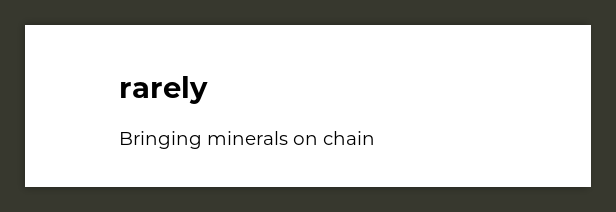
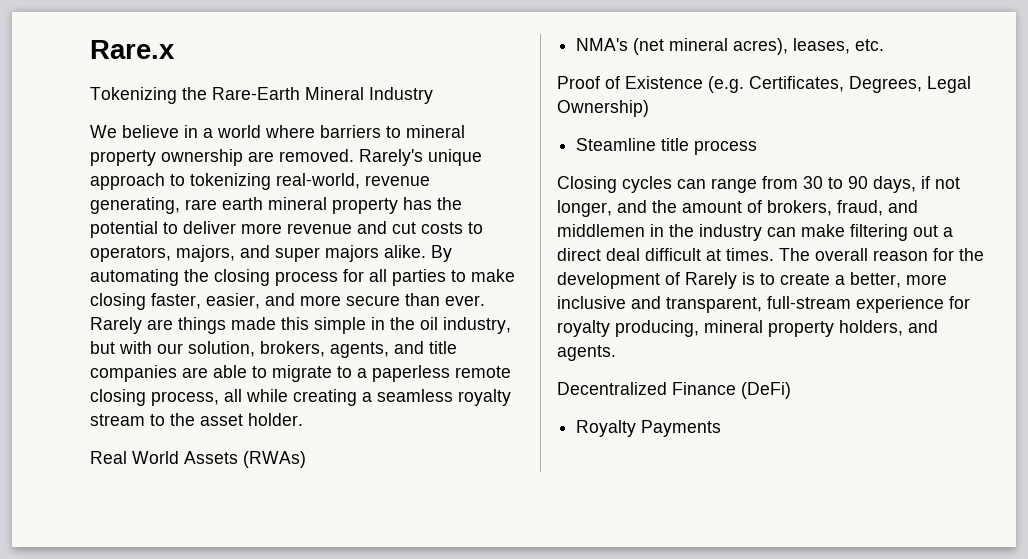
- rarely
- Bringing minerals on chain
+ Rare.x
+ Tokenizing the Rare-Earth Mineral Industry
+ We believe in a world where barriers to mineral property ownership are removed. Rarely's unique approach to tokenizing real-world, revenue generating, rare earth mineral property has the potential to deliver more revenue and cut costs to operators, majors, and super majors alike. By automating the closing process for all parties to make closing faster, easier, and more secure than ever. Rarely are things made this simple in the oil industry, but with our solution, brokers, agents, and title companies are able to migrate to a paperless remote closing process, all while creating a seamless royalty stream to the asset holder.
+ Real World Assets (RWAs)
+ NMA's (net mineral acres), leases, etc.
+ Proof of Existence (e.g. Certificates, Degrees, Legal Ownership)
+ Steamline title process
+ Closing cycles can range from 30 to 90 days, if not longer, and the amount of brokers, fraud, and middlemen in the industry can make filtering out a direct deal difficult at times. The overall reason for the development of Rarely is to create a better, more inclusive and transparent, full-stream experience for royalty producing, mineral property holders, and agents.
+ Decentralized Finance (DeFi)
+ Royalty Payments

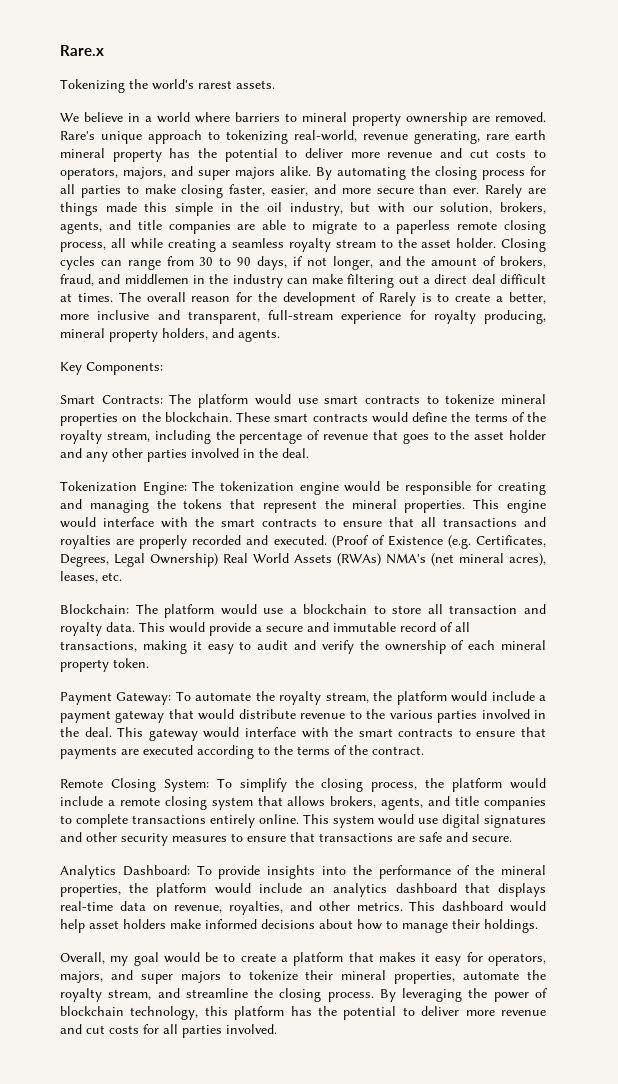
- Tokenizing the Rare-Earth Mineral Industry
+ Tokenizing the world's rarest assets.
- Rarely's unique approach to tokenizing real-world, revenue generating, rare earth mineral property has the potential to deliver more revenue and cut costs to operators, majors, and super majors alike.
+ Rare's unique approach to tokenizing real-world, revenue generating, rare earth mineral property has the potential to deliver more revenue and cut costs to operators, majors, and super majors alike.
- Rarely are things made this simple in the oil industry, but with our solution, brokers, agents, and title companies are able to migrate to a paperless remote closing process, all while creating a seamless royalty stream to the asset holder.
- Real World Assets (RWAs)
- NMA's (net mineral acres), leases, etc.
- Proof of Existence (e.g. Certificates, Degrees, Legal Ownership)
- Steamline title process
- Closing cycles can range from 30 to 90 days, if not longer, and the amount of brokers, fraud, and middlemen in the industry can make filtering out a direct deal difficult at times.
+ Rarely are things made this simple in the oil industry, but with our solution, brokers, agents, and title companies are able to migrate to a paperless remote closing process, all while creating a seamless royalty stream to the asset holder. Closing cycles can range from 30 to 90 days, if not longer, and the amount of brokers, fraud, and middlemen in the industry can make filtering out a direct deal difficult at times.
- Decentralized Finance (DeFi)
- Royalty Payments
+ Key Components:
+ Smart Contracts: The platform would use smart contracts to tokenize mineral properties on the blockchain. These smart contracts would define the terms of the royalty stream, including the percentage of revenue that goes to the asset holder and any other parties involved in the deal.
+ Tokenization Engine: The tokenization engine would be responsible for creating and managing the tokens that represent the mineral properties. This engine would interface with the smart contracts to ensure that all transactions and royalties are properly recorded and executed. (Proof of Existence (e.g. Certificates, Degrees, Legal Ownership) Real World Assets (RWAs) NMA's (net mineral acres), leases, etc.
+ Blockchain: The platform would use a blockchain to store all transaction and royalty data. This would provide a secure and immutable record of all transactions, making it easy to audit and verify the ownership of each mineral property token.
+ Payment Gateway: To automate the royalty stream, the platform would include a payment gateway that would distribute revenue to the various parties involved in the deal. This gateway would interface with the smart contracts to ensure that payments are executed according to the terms of the contract.
+ Remote Closing System: To simplify the closing process, the platform would include a remote closing system that allows brokers, agents, and title companies to complete transactions entirely online. This system would use digital signatures and other security measures to ensure that transactions are safe and secure.
+ Analytics Dashboard: To provide insights into the performance of the mineral properties, the platform would include an analytics dashboard that displays real-time data on revenue, royalties, and other metrics. This dashboard would help asset holders make informed decisions about how to manage their holdings.
+ Overall, my goal would be to create a platform that makes it easy for operators, majors, and super majors to tokenize their mineral properties, automate the royalty stream, and streamline the closing process. By leveraging the power of blockchain technology, this platform has the potential to deliver more revenue and cut costs for all parties involved.

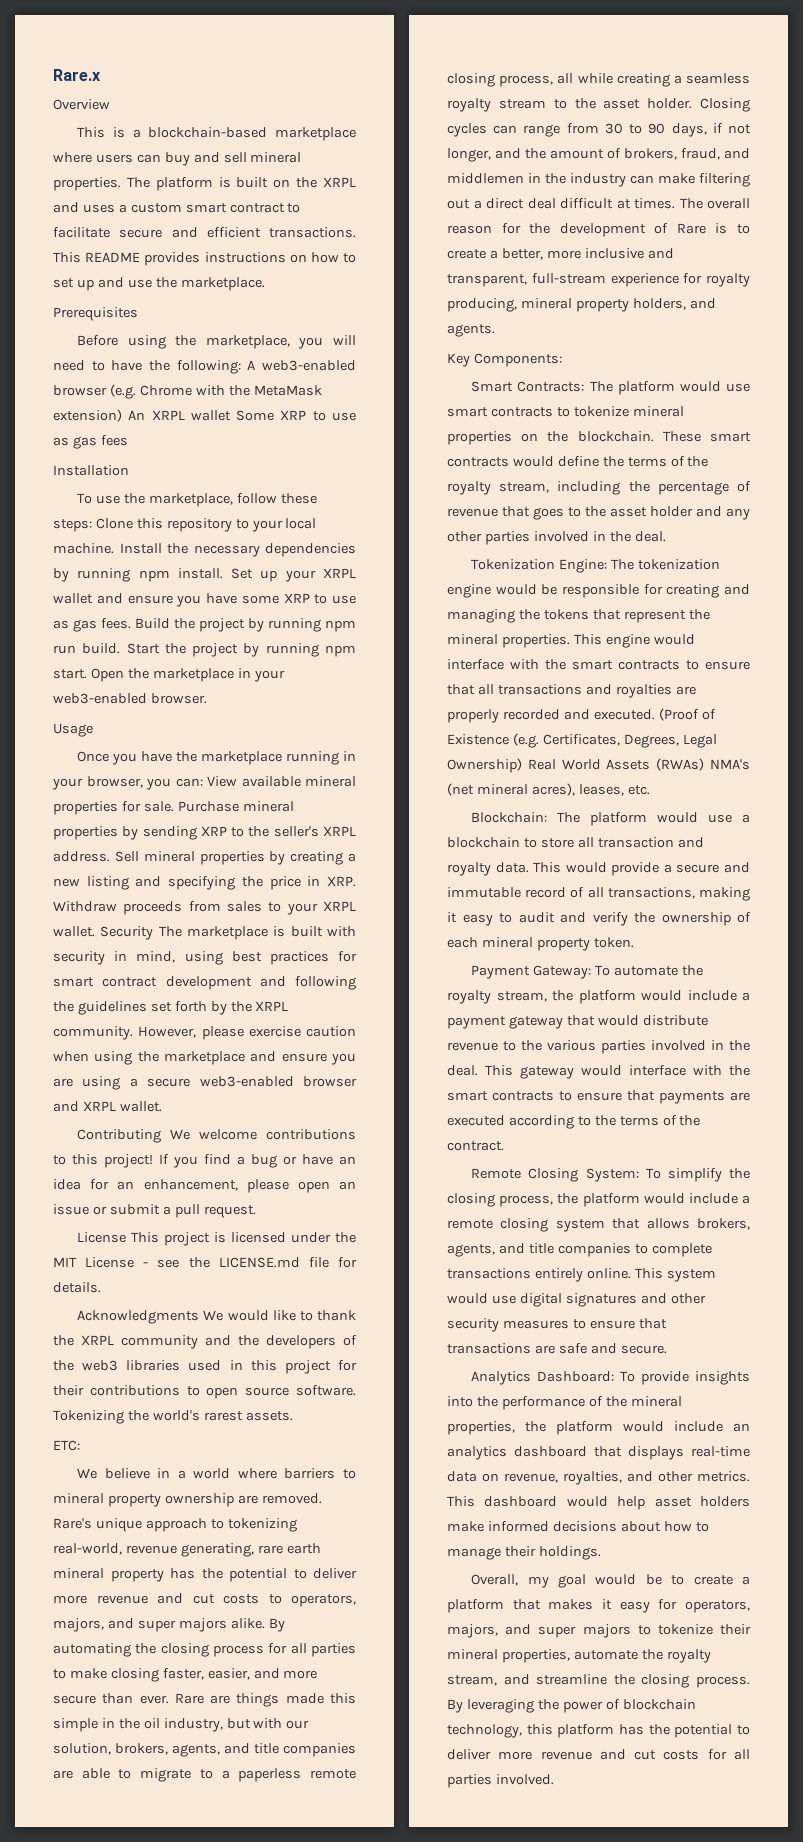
+ Overview
+ This is a blockchain-based marketplace where users can buy and sell mineral properties. The platform is built on the XRPL and uses a custom smart contract to facilitate secure and efficient transactions. This README provides instructions on how to set up and use the marketplace.
+ Prerequisites
+ Before using the marketplace, you will need to have the following: A web3-enabled browser (e.g. Chrome with the MetaMask extension) An XRPL wallet Some XRP to use as gas fees
+ Installation
+ To use the marketplace, follow these steps: Clone this repository to your local machine. Install the necessary dependencies by running npm install. Set up your XRPL wallet and ensure you have some XRP to use as gas fees. Build the project by running npm run build. Start the project by running npm start. Open the marketplace in your web3-enabled browser.
+ Usage
+ Once you have the marketplace running in your browser, you can: View available mineral properties for sale. Purchase mineral properties by sending XRP to the seller's XRPL address. Sell mineral properties by creating a new listing and specifying the price in XRP. Withdraw proceeds from sales to your XRPL wallet. Security The marketplace is built with security in mind, using best practices for smart contract development and following the guidelines set forth by the XRPL community. However, please exercise caution when using the marketplace and ensure you are using a secure web3-enabled browser and XRPL wallet.
+ Contributing We welcome contributions to this project! If you find a bug or have an idea for an enhancement, please open an issue or submit a pull request.
+ License This project is licensed under the MIT License - see the LICENSE.md file for details.
+ Acknowledgments We would like to thank the XRPL community and the developers of the web3 libraries used in this project for their contributions to open source software.
+ ETC:
- Rarely are things made this simple in the oil industry, but with our solution, brokers, agents, and title companies are able to migrate to a paperless remote closing process, all while creating a seamless royalty stream to the asset holder.
+ Rare are things made this simple in the oil industry, but with our solution, brokers, agents, and title companies are able to migrate to a paperless remote closing process, all while creating a seamless royalty stream to the asset holder.
- The overall reason for the development of Rarely is to create a better, more inclusive and transparent, full-stream experience for royalty producing, mineral property holders, and agents.
+ The overall reason for the development of Rare is to create a better, more inclusive and transparent, full-stream experience for royalty producing, mineral property holders, and agents.

